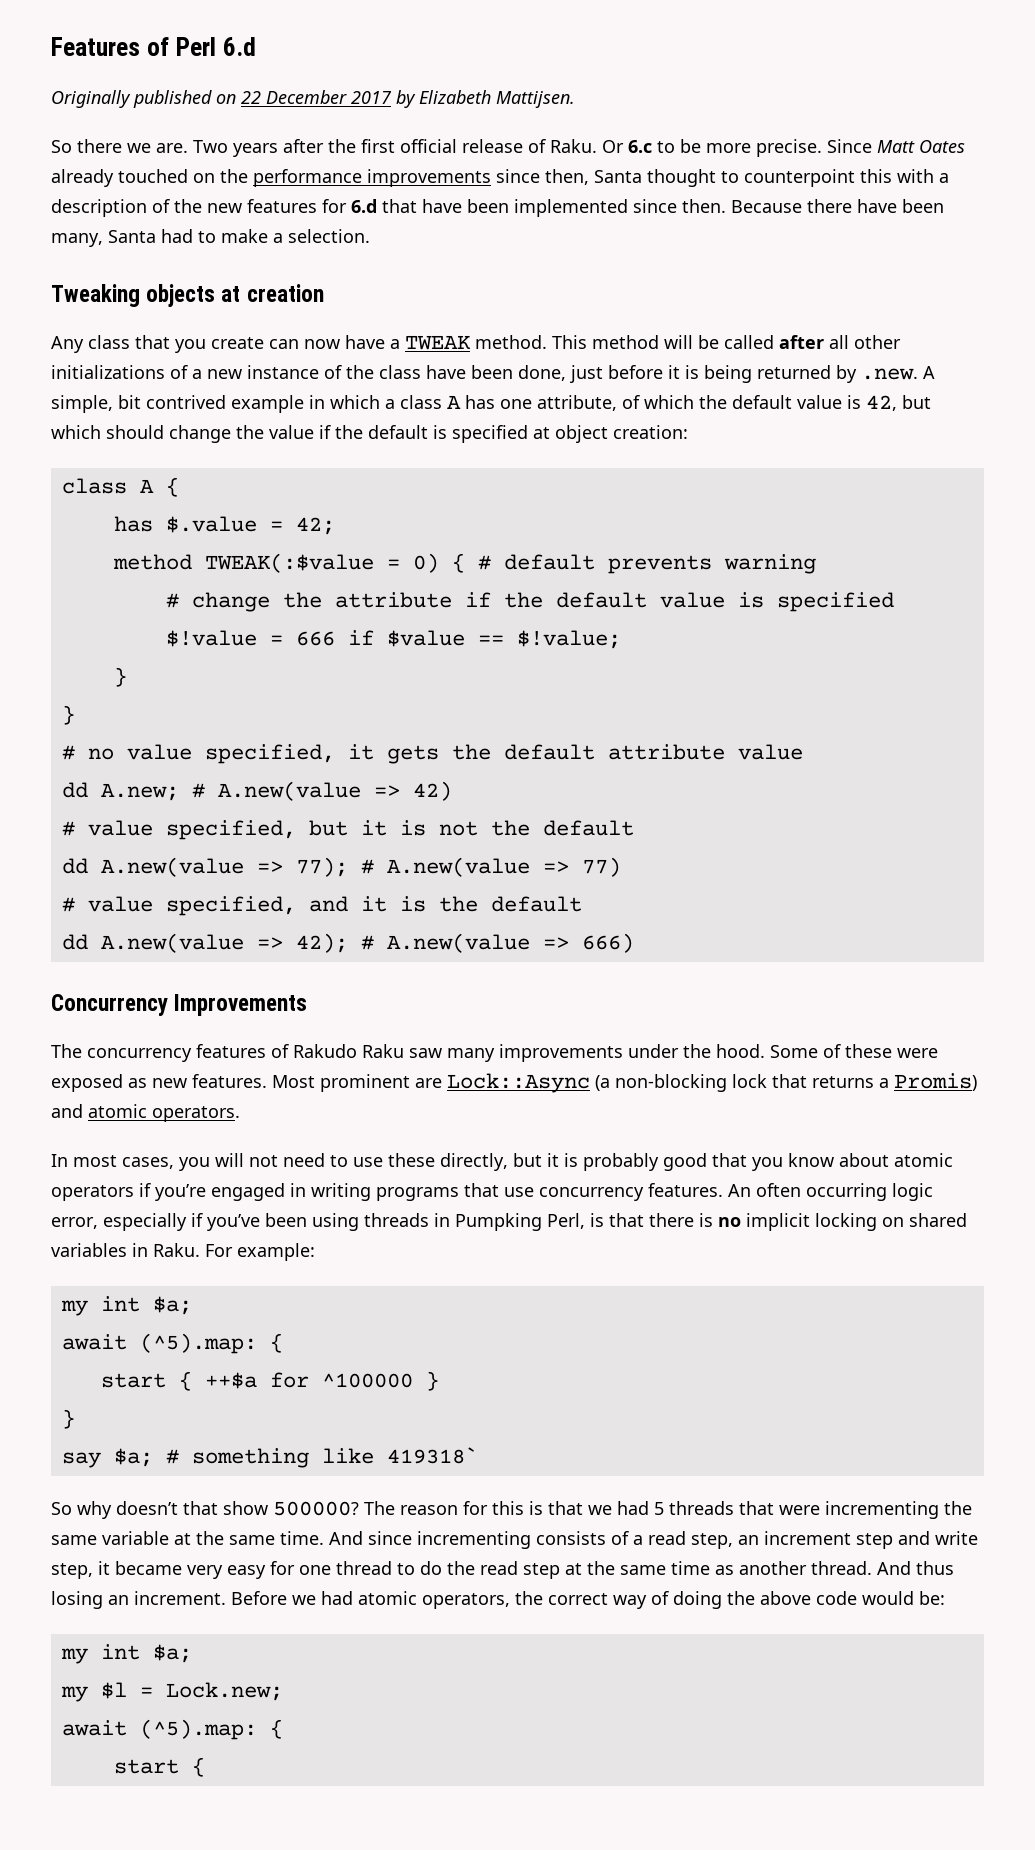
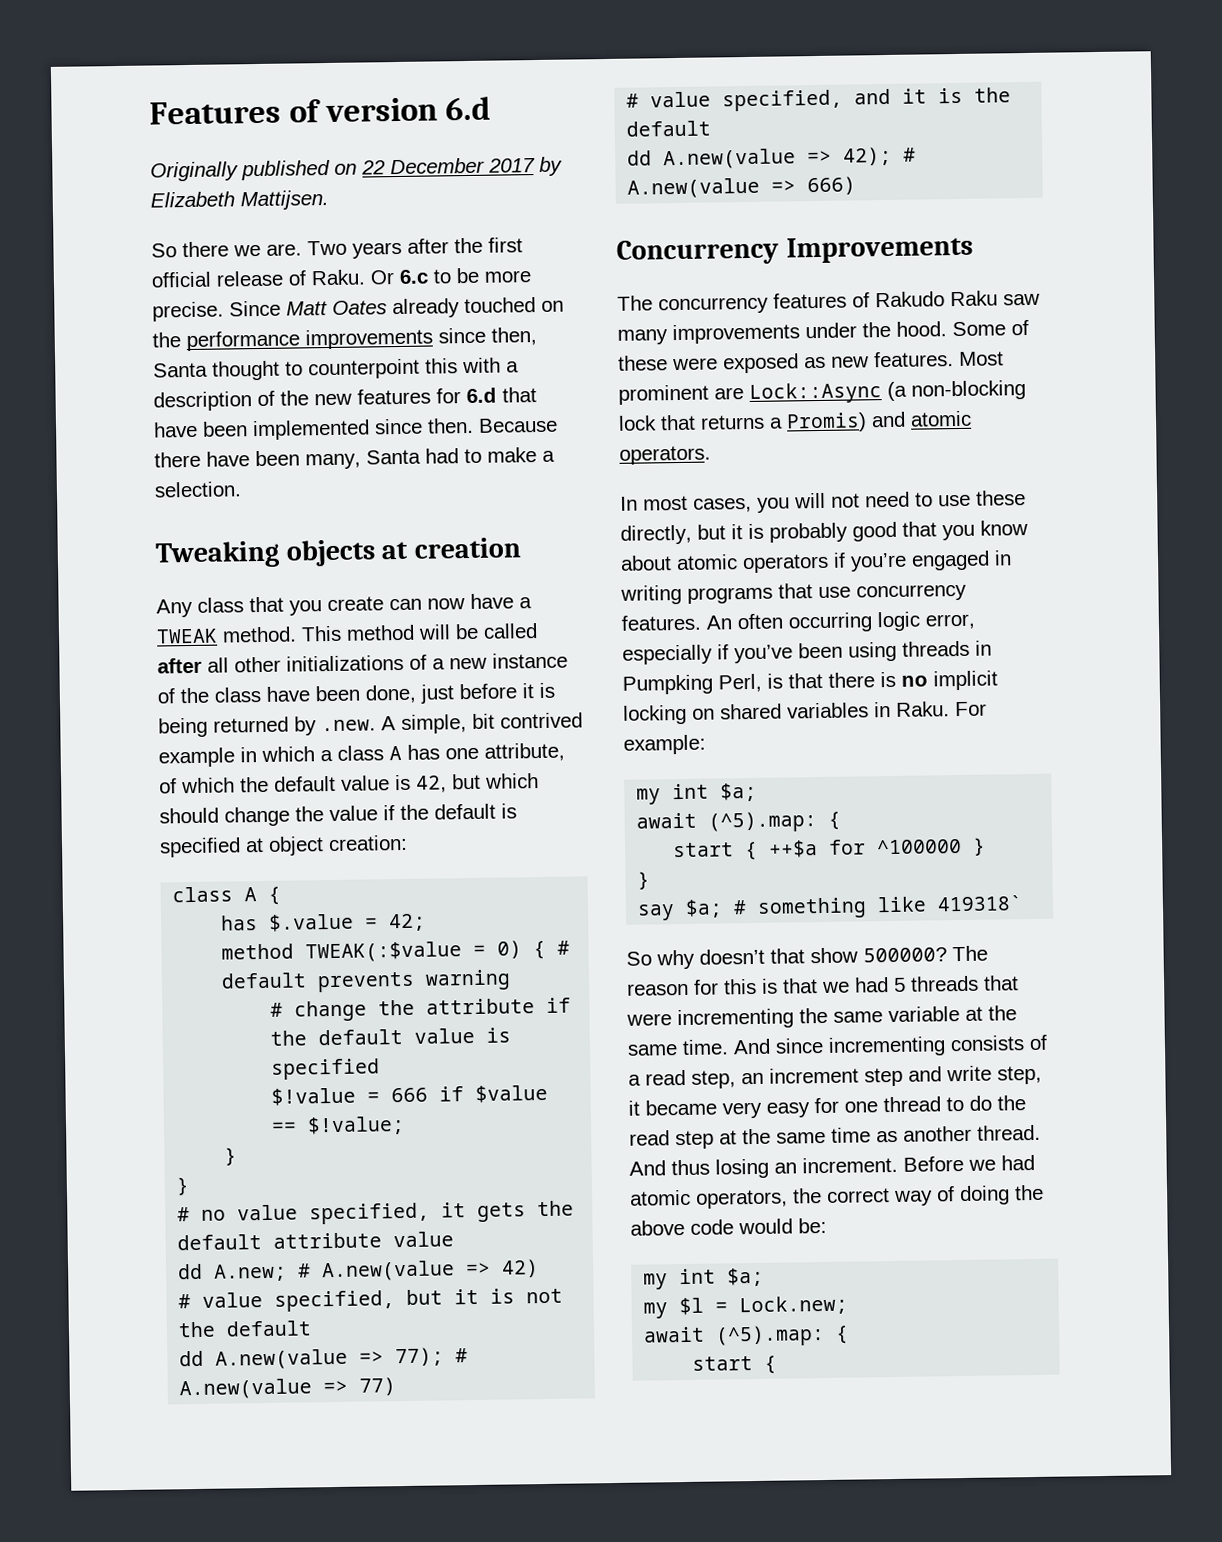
- Features of Perl 6.d
+ Features of version 6.d

